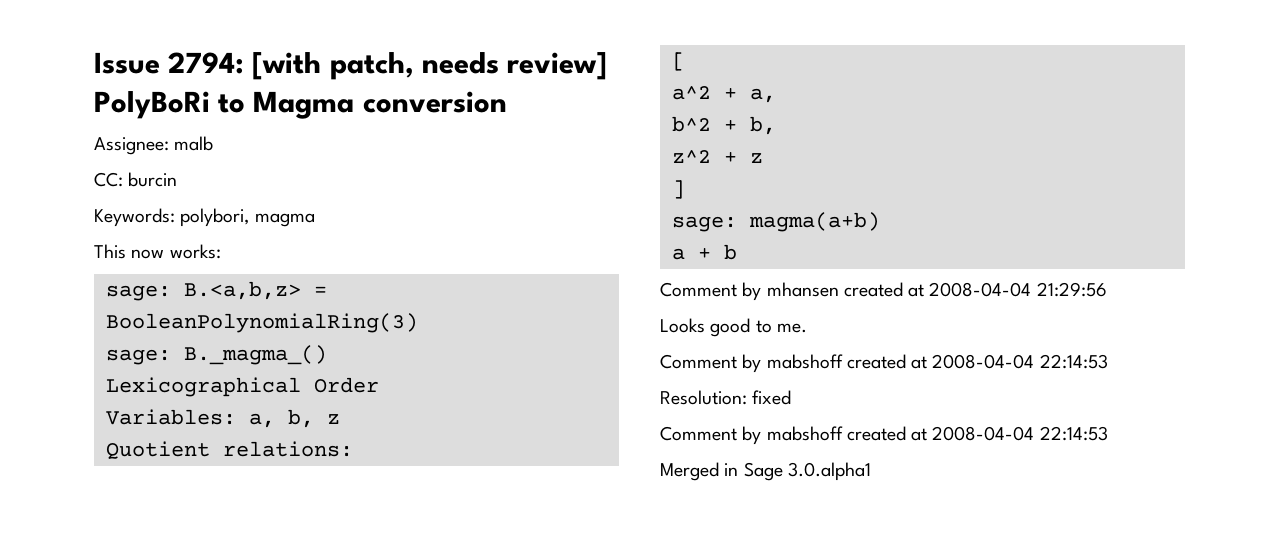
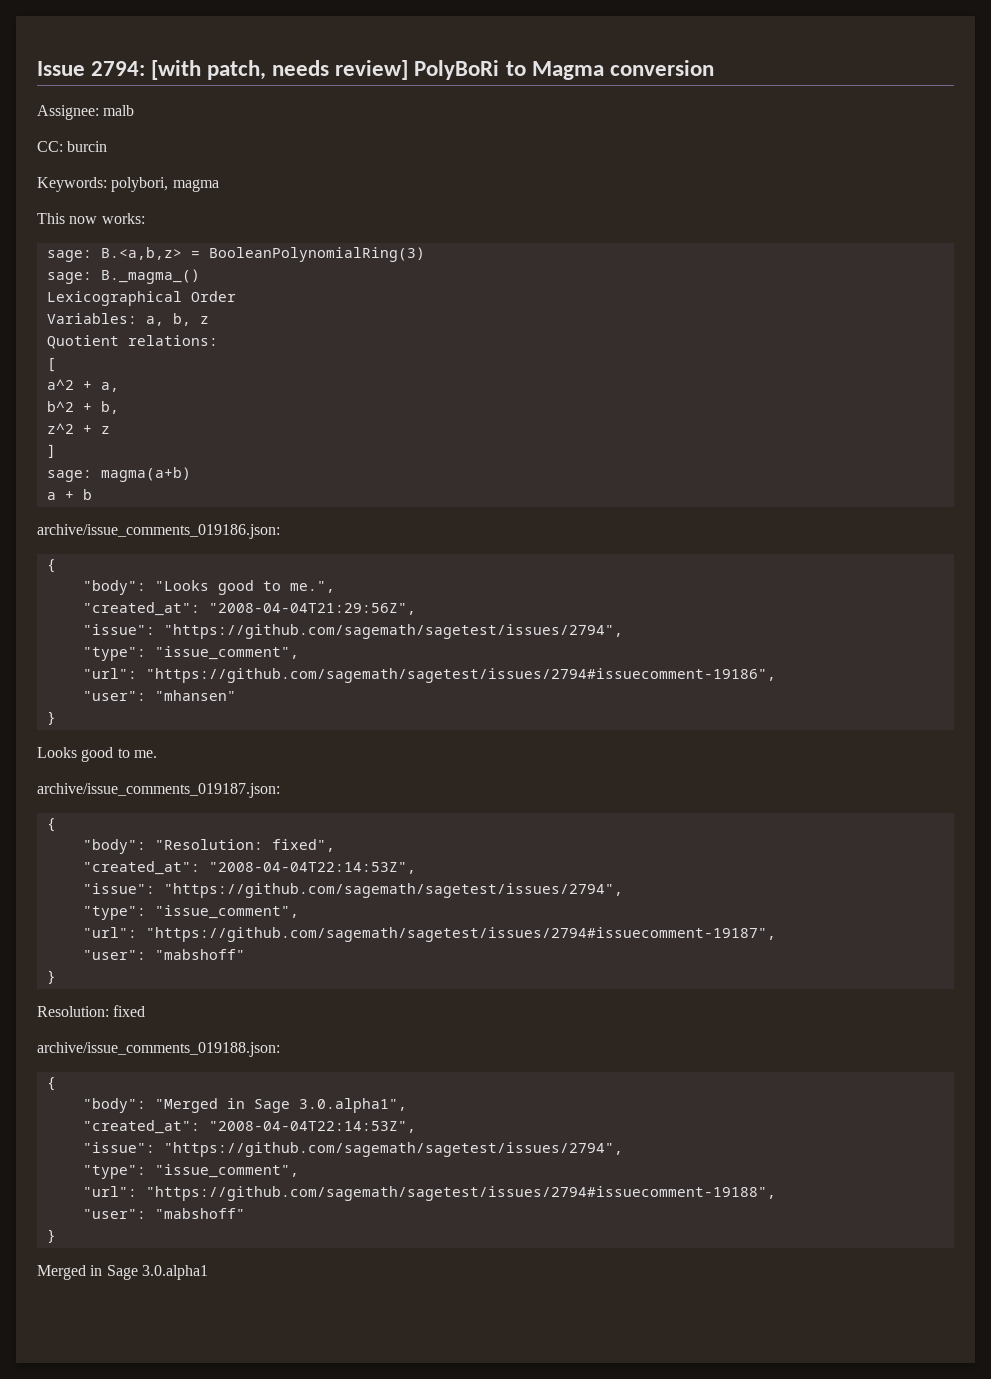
- Comment by mhansen created at 2008-04-04 21:29:56
+ archive/issue_comments_019186.json:
+ {
+ "body": "Looks good to me.",
+ "created_at": "2008-04-04T21:29:56Z",
+ "issue": "https://github.com/sagemath/sagetest/issues/2794",
+ "type": "issue_comment",
+ "url": "https://github.com/sagemath/sagetest/issues/2794#issuecomment-19186",
+ "user": "mhansen"
+ }
  Looks good to me.
- Comment by mabshoff created at 2008-04-04 22:14:53
+ archive/issue_comments_019187.json:
+ {
+ "body": "Resolution: fixed",
+ "created_at": "2008-04-04T22:14:53Z",
+ "issue": "https://github.com/sagemath/sagetest/issues/2794",
+ "type": "issue_comment",
+ "url": "https://github.com/sagemath/sagetest/issues/2794#issuecomment-19187",
+ "user": "mabshoff"
+ }
  Resolution: fixed
- Comment by mabshoff created at 2008-04-04 22:14:53
+ archive/issue_comments_019188.json:
+ {
+ "body": "Merged in Sage 3.0.alpha1",
+ "created_at": "2008-04-04T22:14:53Z",
+ "issue": "https://github.com/sagemath/sagetest/issues/2794",
+ "type": "issue_comment",
+ "url": "https://github.com/sagemath/sagetest/issues/2794#issuecomment-19188",
+ "user": "mabshoff"
+ }

